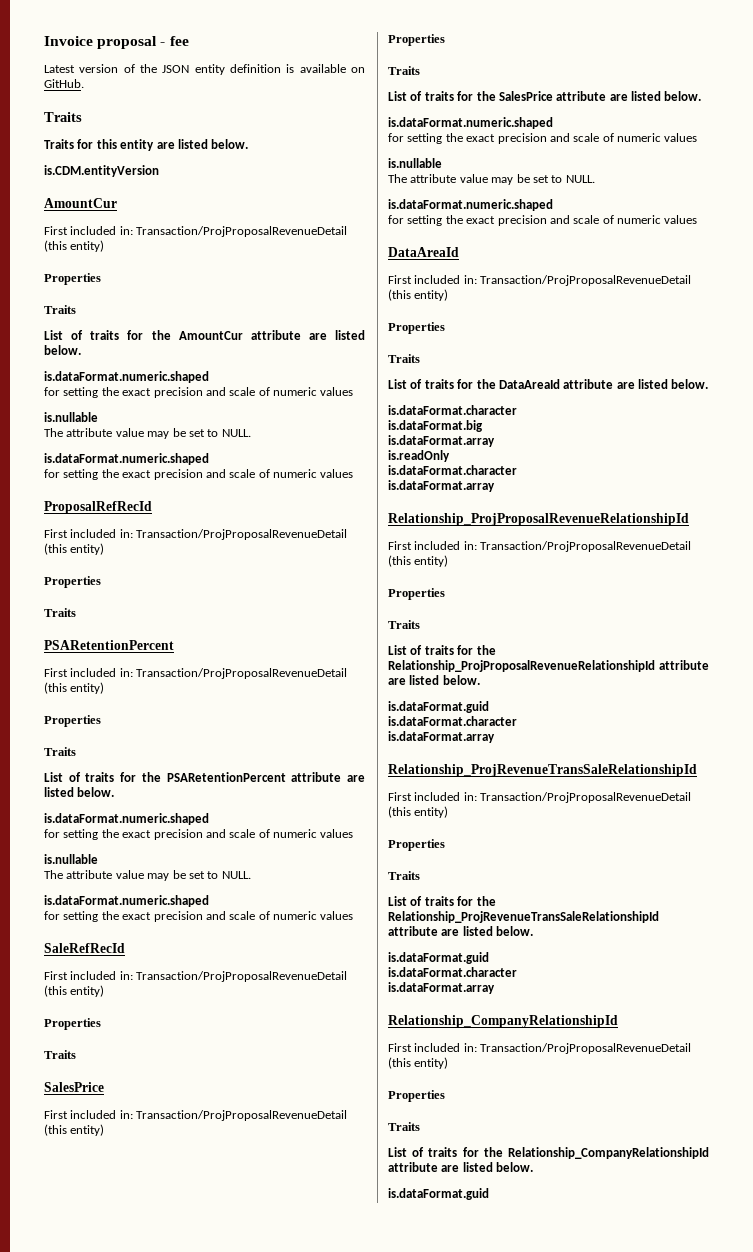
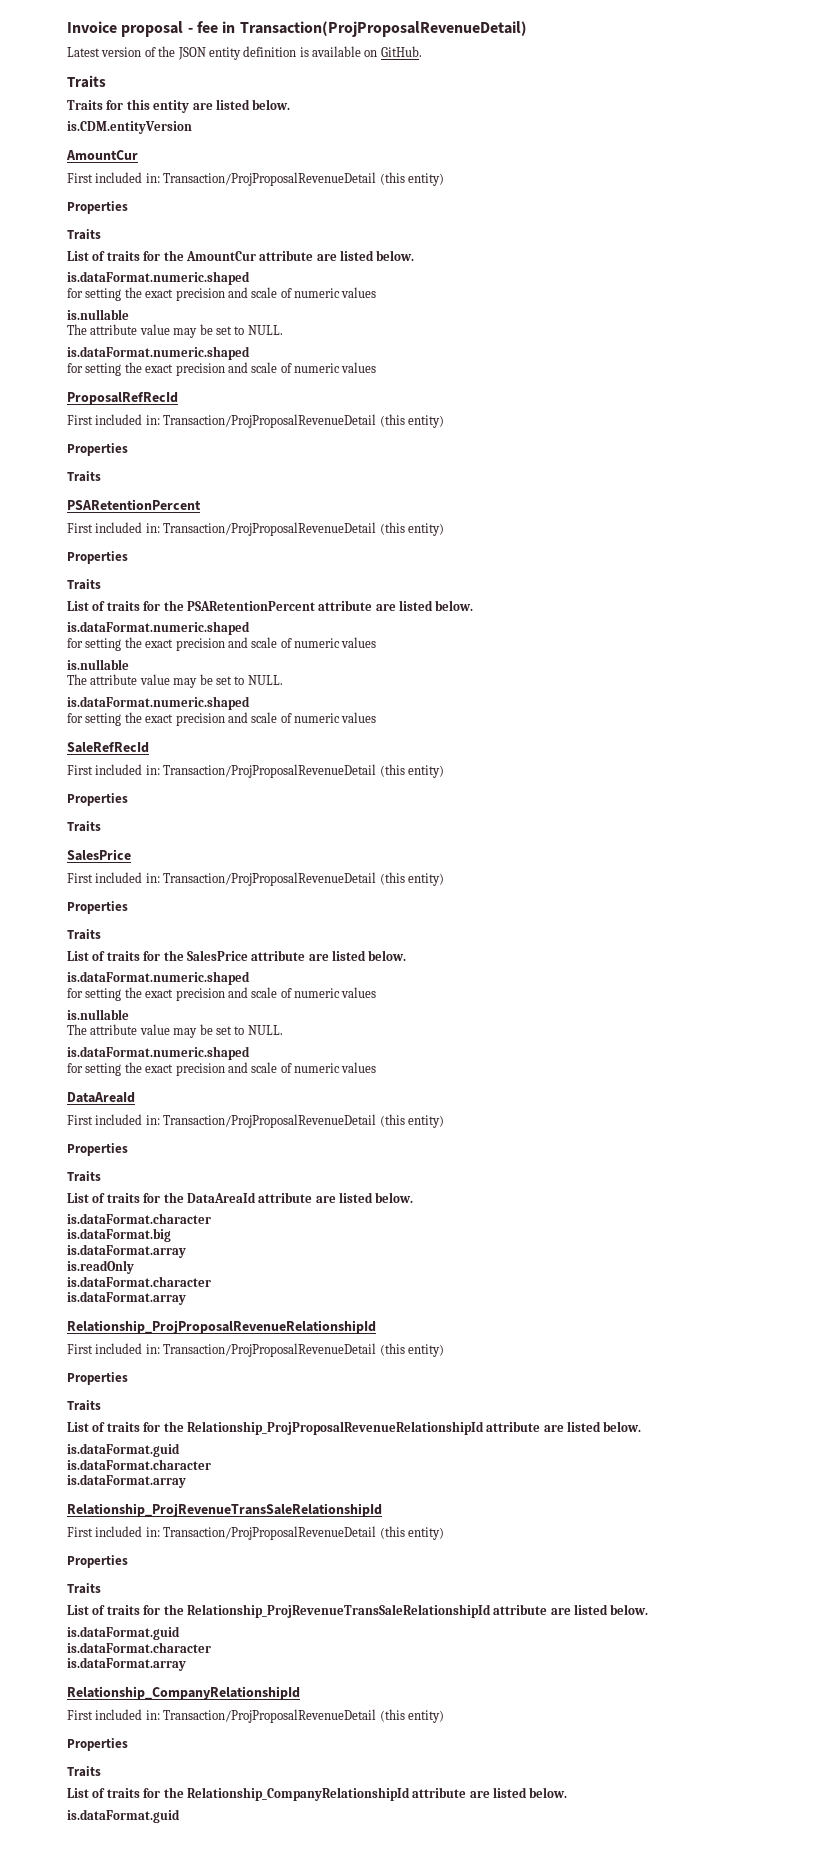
- Invoice proposal - fee
+ Invoice proposal - fee in Transaction(ProjProposalRevenueDetail)

